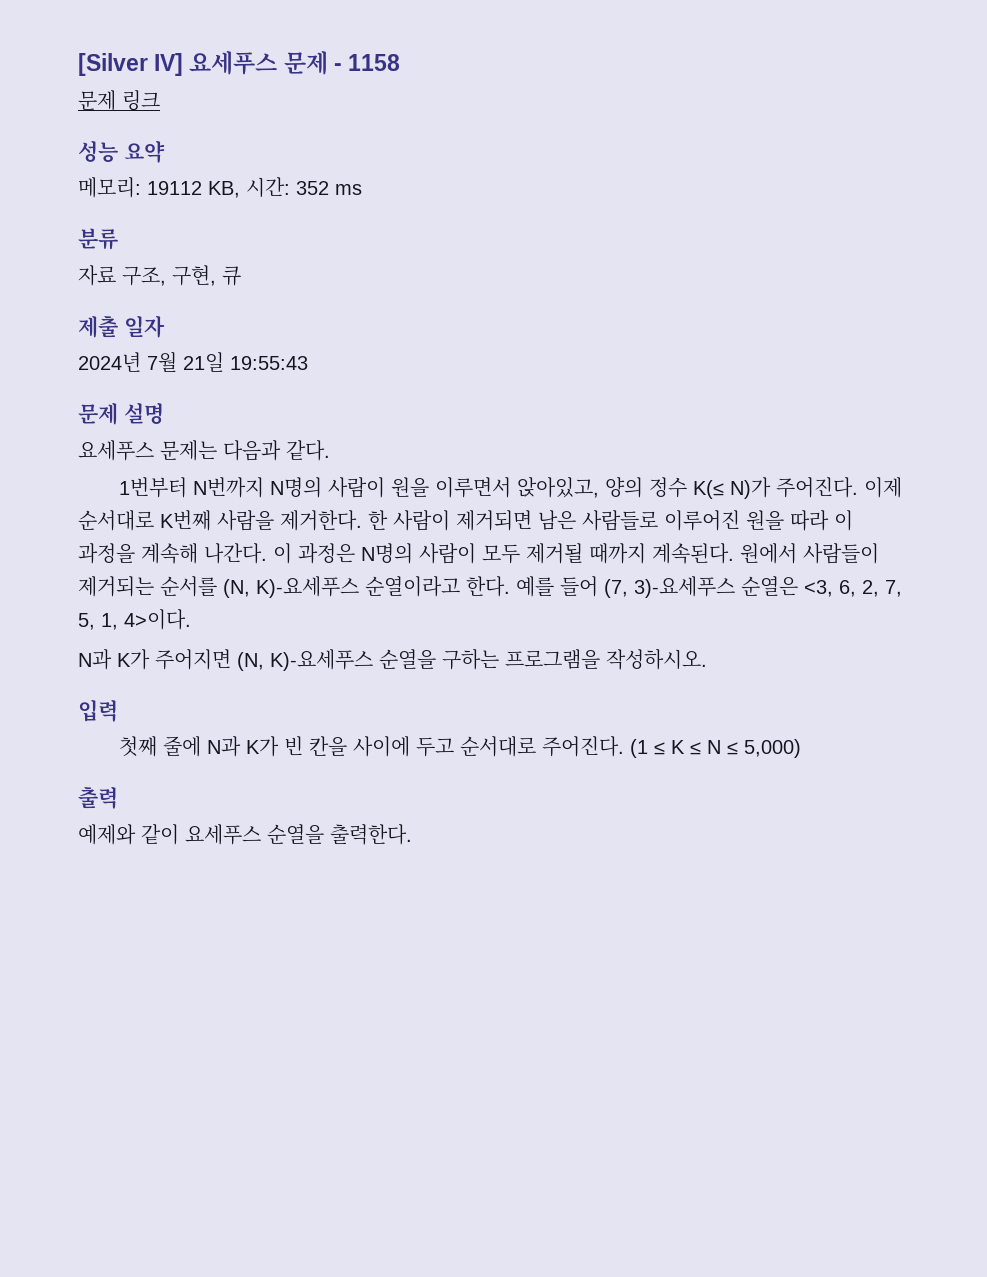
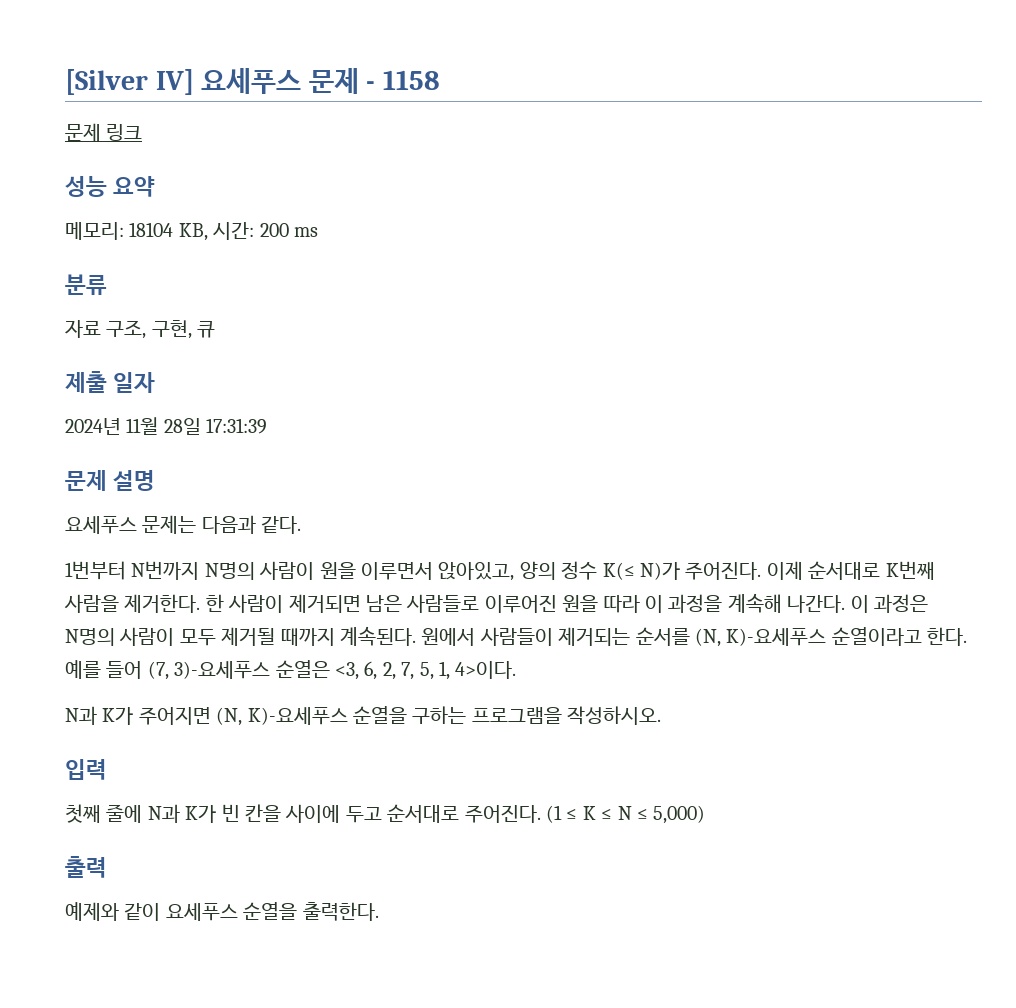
- 메모리: 19112 KB, 시간: 352 ms
+ 메모리: 18104 KB, 시간: 200 ms
- 2024년 7월 21일 19:55:43
+ 2024년 11월 28일 17:31:39

